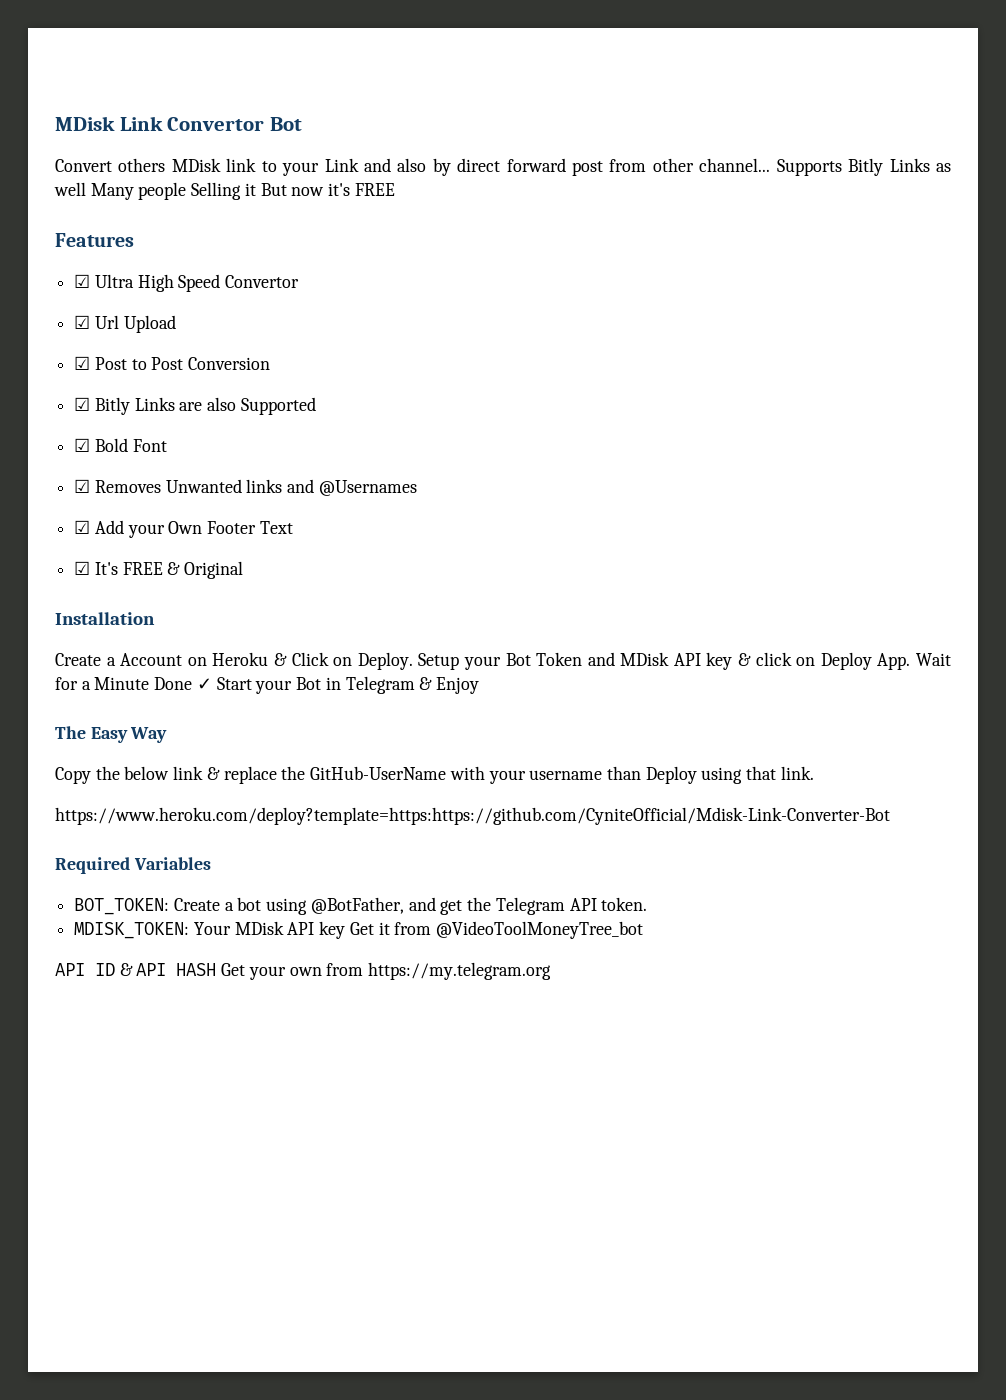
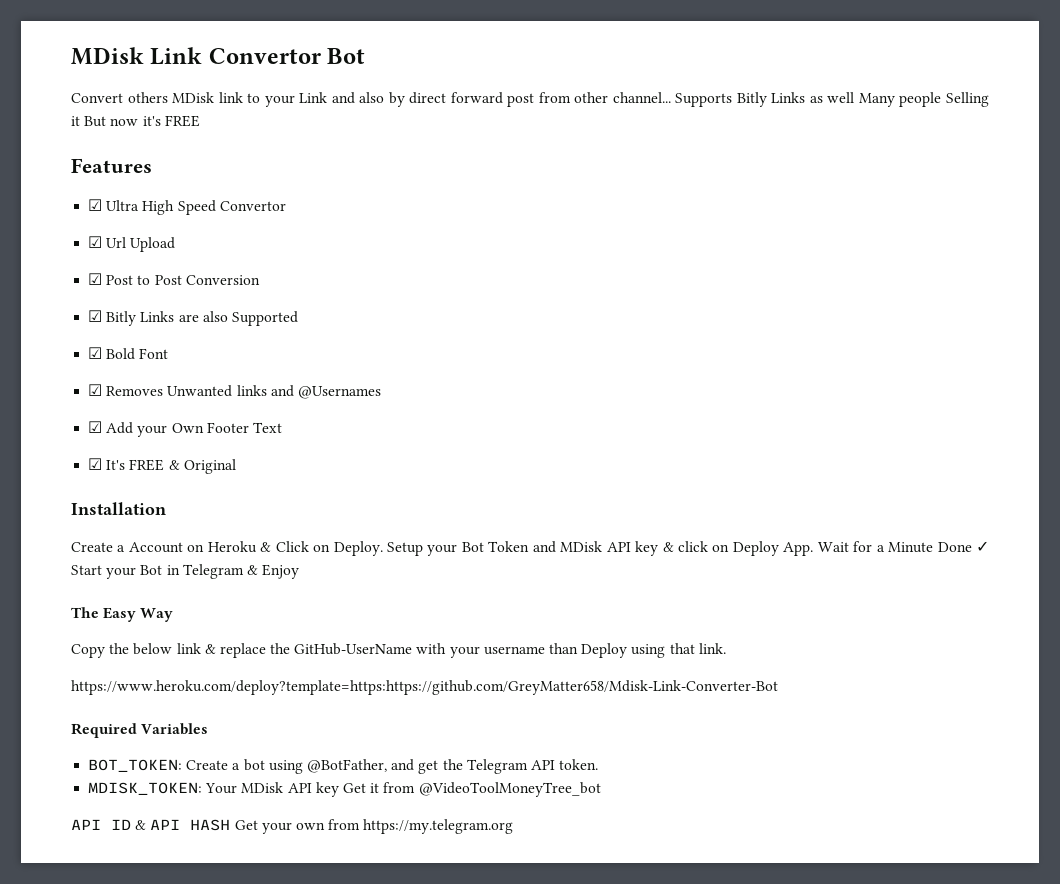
- https://www.heroku.com/deploy?template=https:https://github.com/CyniteOfficial/Mdisk-Link-Converter-Bot
+ https://www.heroku.com/deploy?template=https:https://github.com/GreyMatter658/Mdisk-Link-Converter-Bot

